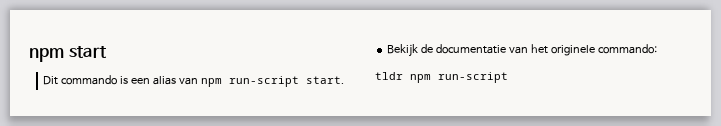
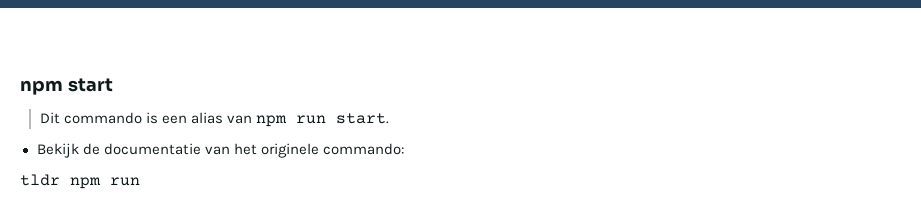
- Dit commando is een alias van npm run-script start.
+ Dit commando is een alias van npm run start.
- tldr npm run-script
+ tldr npm run

